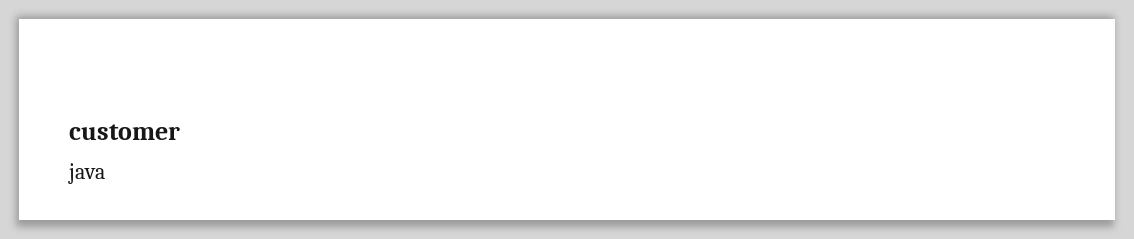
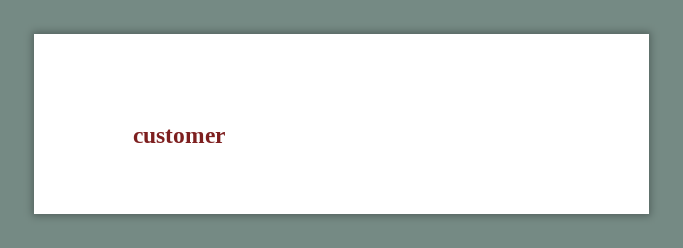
- java

